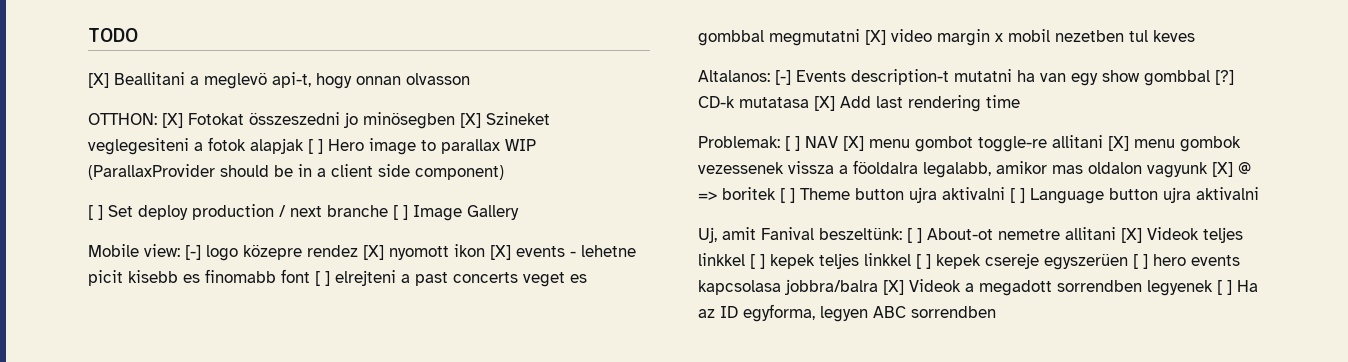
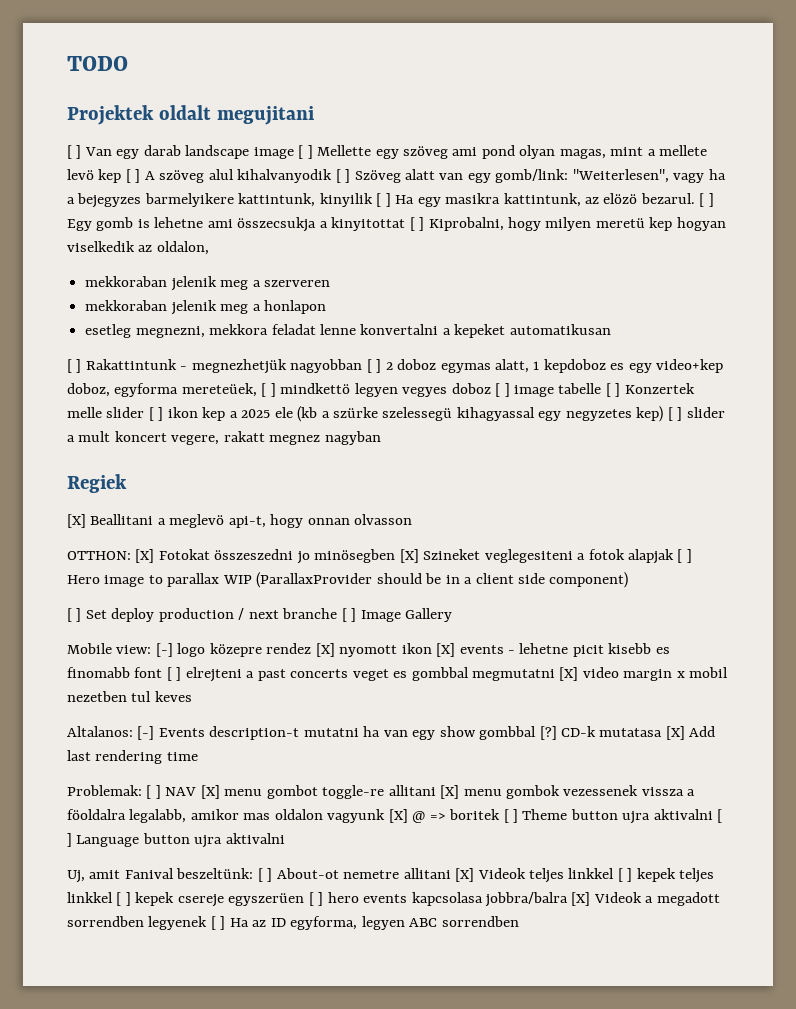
+ Projektek oldalt megujitani
+ [ ] Van egy darab landscape image [ ] Mellette egy szöveg ami pond olyan magas, mint a mellete levö kep [ ] A szöveg alul kihalvanyodik [ ] Szöveg alatt van egy gomb/link: "Weiterlesen", vagy ha a bejegyzes barmelyikere kattintunk, kinyilik [ ] Ha egy masikra kattintunk, az elözö bezarul. [ ] Egy gomb is lehetne ami összecsukja a kinyitottat [ ] Kiprobalni, hogy milyen meretü kep hogyan viselkedik az oldalon,
+ mekkoraban jelenik meg a szerveren
+ mekkoraban jelenik meg a honlapon
+ esetleg megnezni, mekkora feladat lenne konvertalni a kepeket automatikusan
+ [ ] Rakattintunk - megnezhetjük nagyobban [ ] 2 doboz egymas alatt, 1 kepdoboz es egy video+kep doboz, egyforma mereteüek, [ ] mindkettö legyen vegyes doboz [ ] image tabelle [ ] Konzertek melle slider [ ] ikon kep a 2025 ele (kb a szürke szelessegü kihagyassal egy negyzetes kep) [ ] slider a mult koncert vegere, rakatt megnez nagyban
+ Regiek

